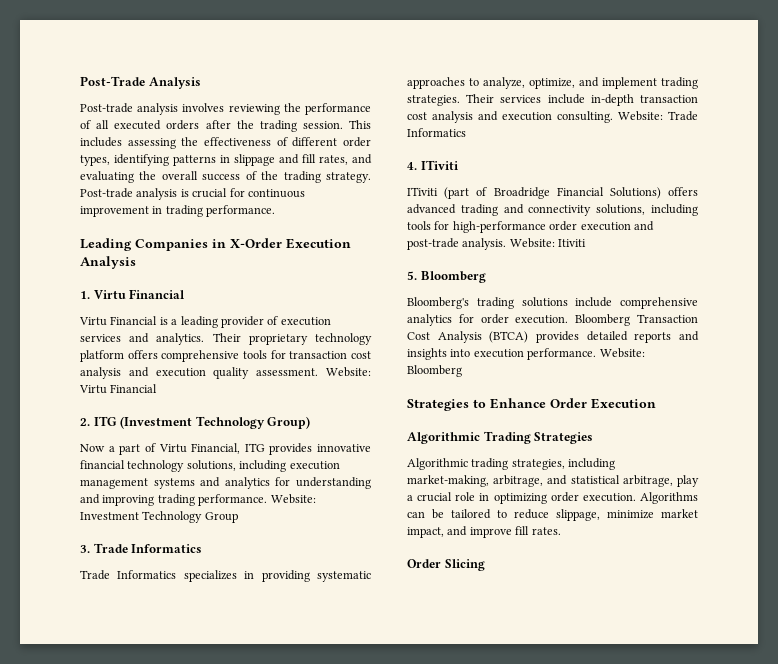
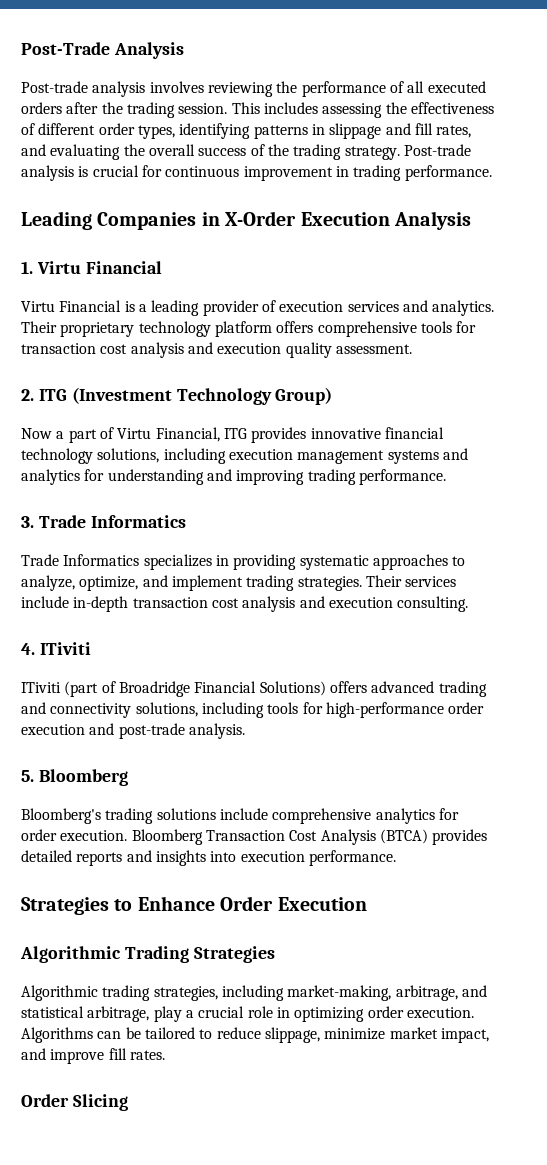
- Website: Virtu Financial
- Website: Investment Technology Group
- Website: Trade Informatics
- Website: Itiviti
- Website: Bloomberg

